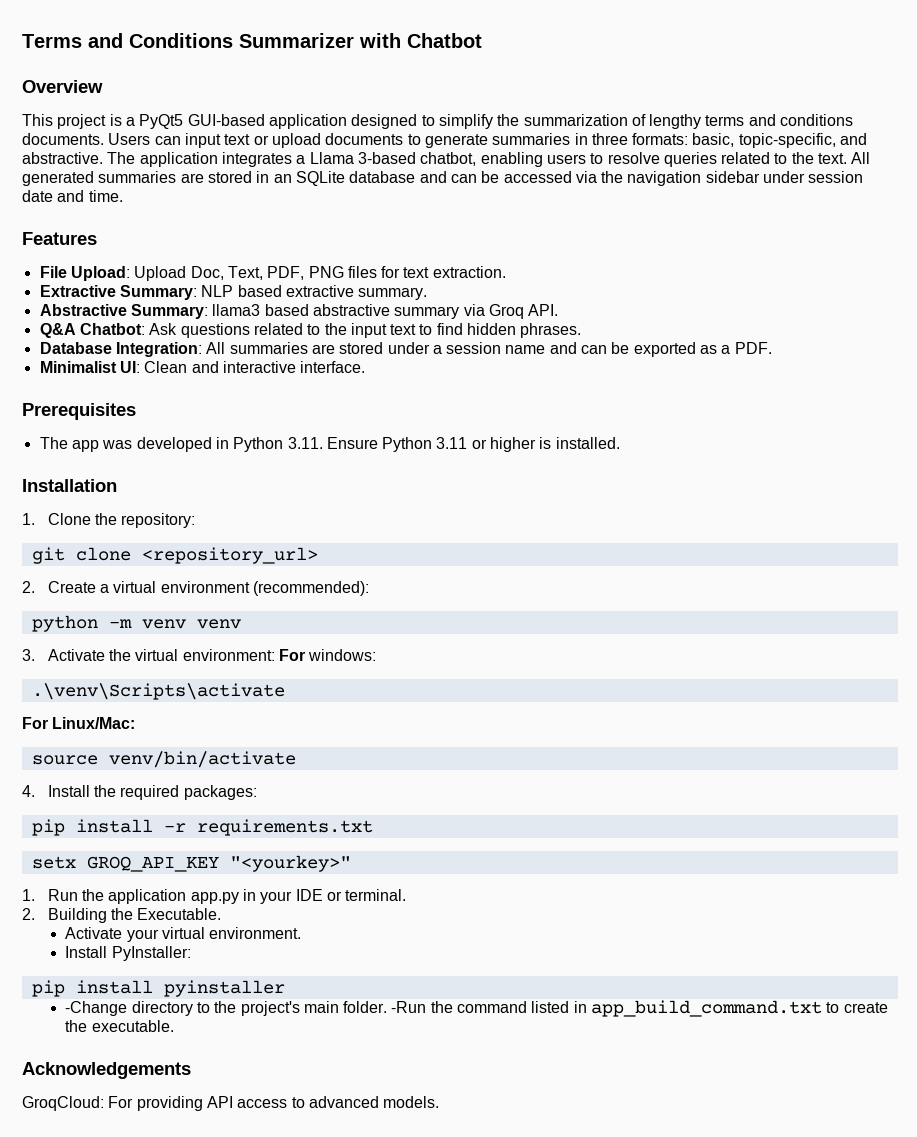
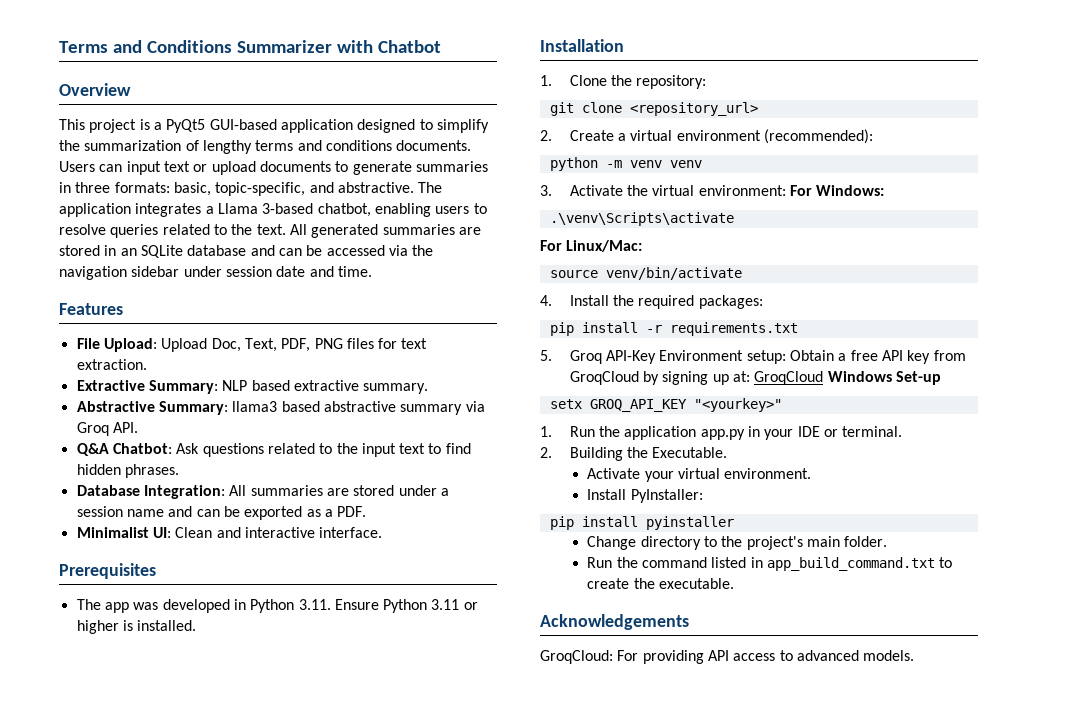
- 3. Activate the virtual environment: For windows:
+ 3. Activate the virtual environment: For Windows:
+ 5. Groq API-Key Environment setup: Obtain a free API key from GroqCloud by signing up at: GroqCloud Windows Set-up
- -Change directory to the project's main folder. -Run the command listed in app_build_command.txt to create the executable.
+ Change directory to the project's main folder.
+ Run the command listed in app_build_command.txt to create the executable.

